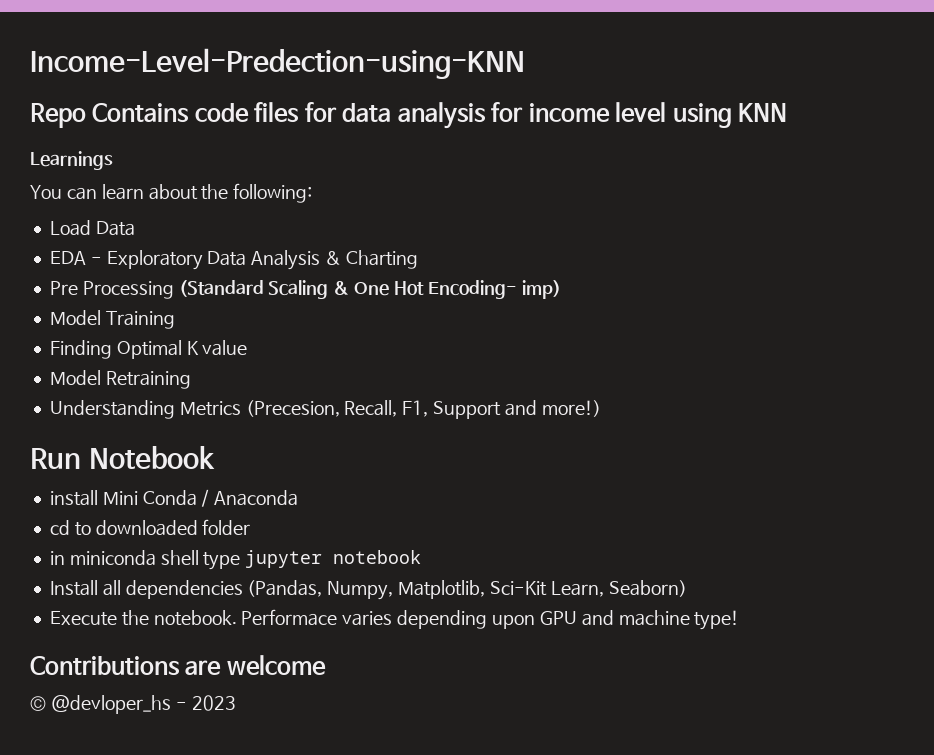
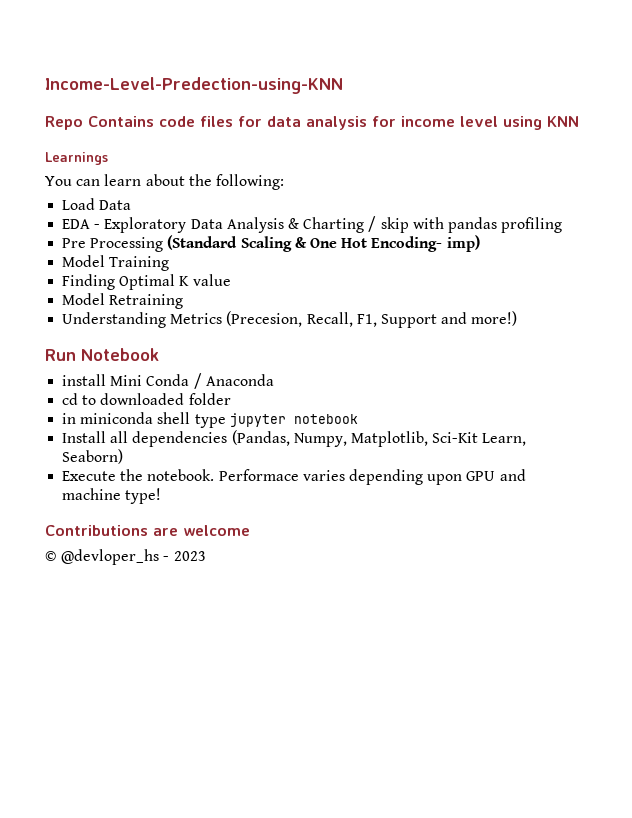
- EDA - Exploratory Data Analysis & Charting
+ EDA - Exploratory Data Analysis & Charting / skip with pandas profiling

